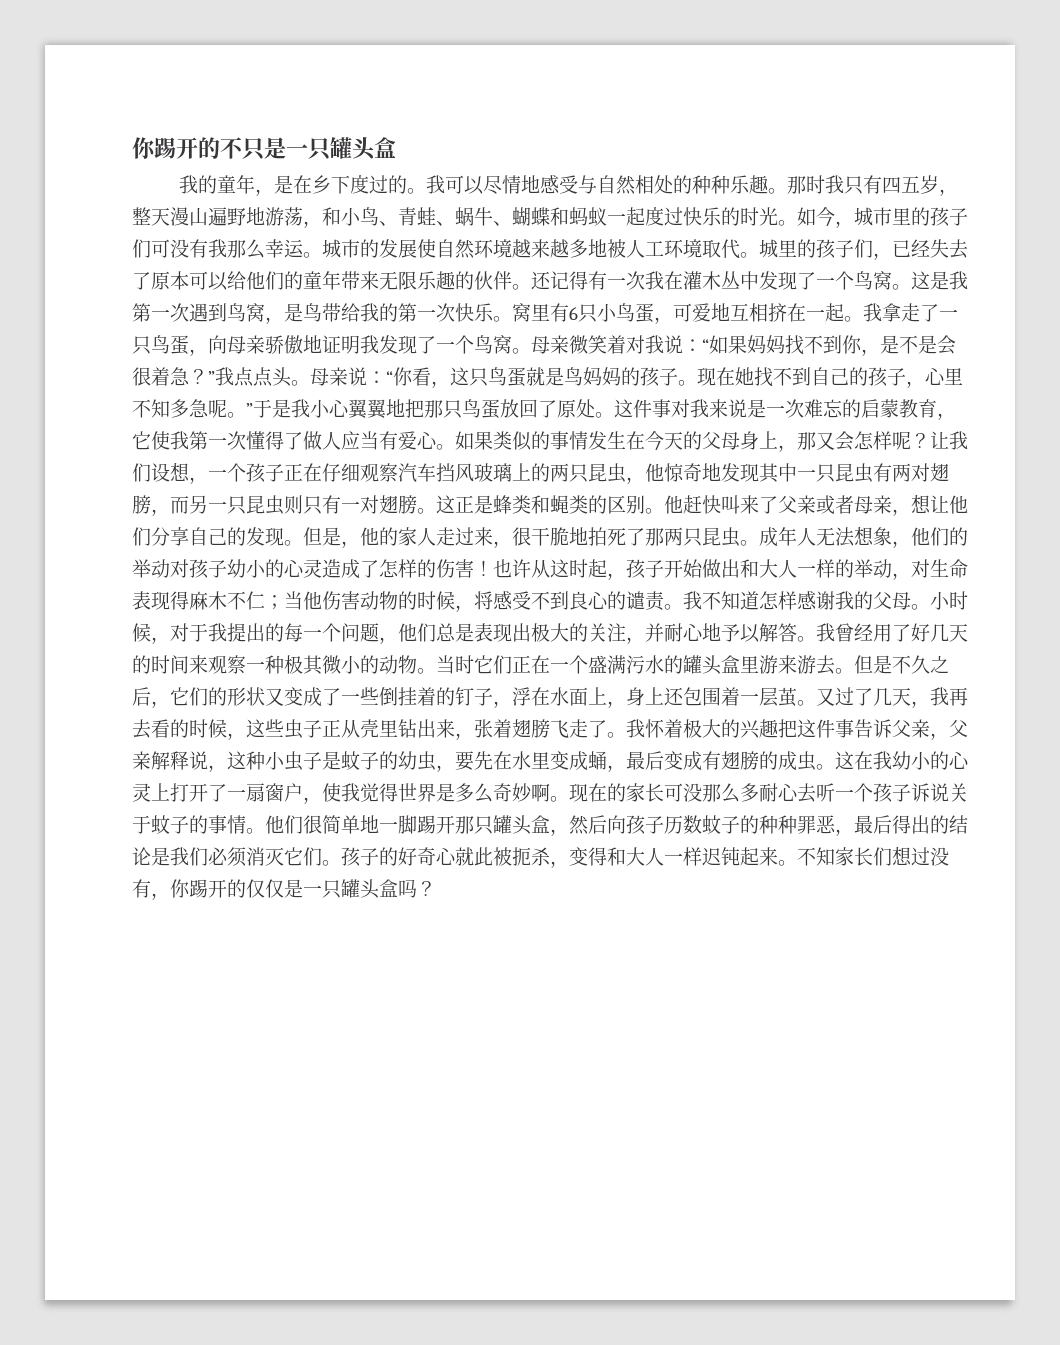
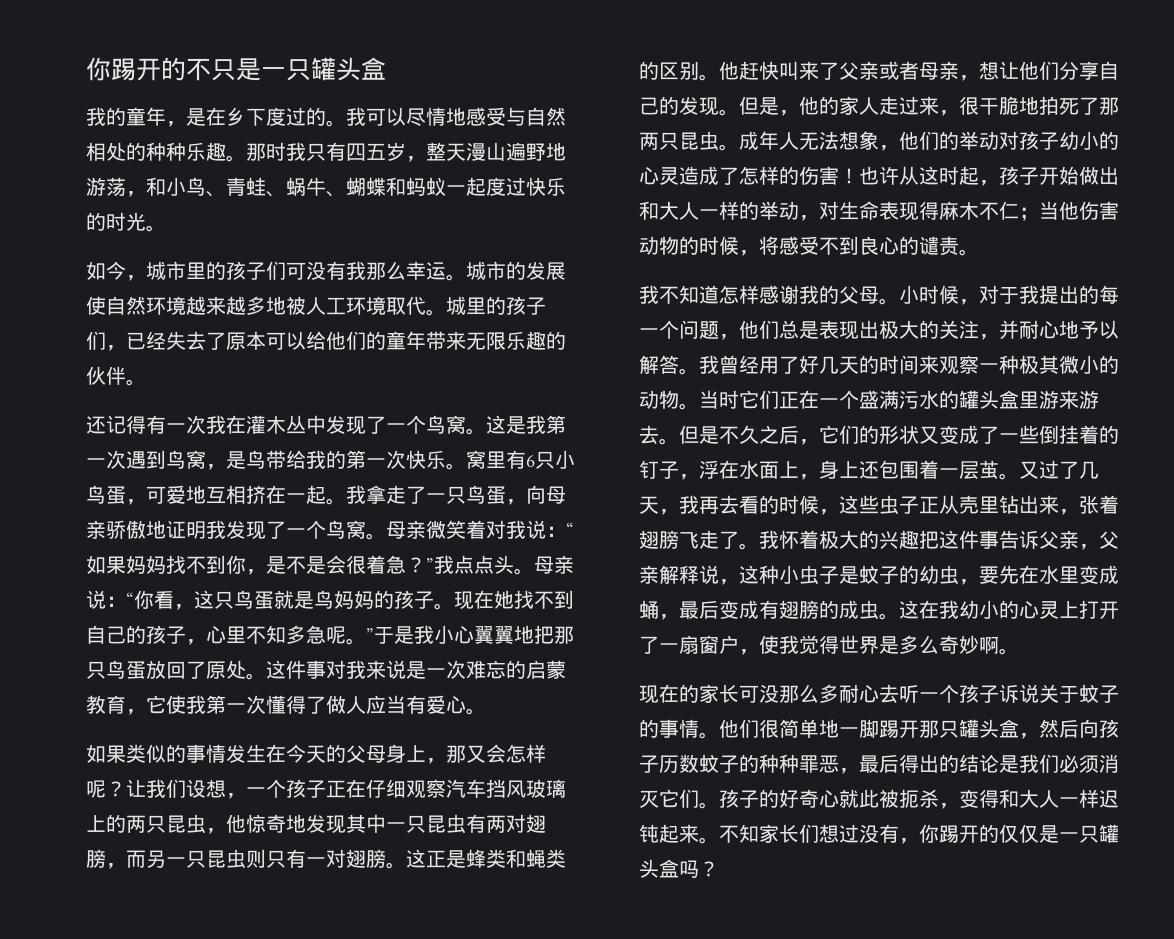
- 那时我只有四五岁，整天漫山遍野地游荡，和小鸟、青蛙、蜗牛、蝴蝶和蚂蚁一起度过快乐的时光。如今，城市里的孩子们可没有我那么幸运。
+ 那时我只有四五岁，整天漫山遍野地游荡，和小鸟、青蛙、蜗牛、蝴蝶和蚂蚁一起度过快乐的时光。
+ 如今，城市里的孩子们可没有我那么幸运。
- 城里的孩子们，已经失去了原本可以给他们的童年带来无限乐趣的伙伴。还记得有一次我在灌木丛中发现了一个鸟窝。
+ 城里的孩子们，已经失去了原本可以给他们的童年带来无限乐趣的伙伴。
+ 还记得有一次我在灌木丛中发现了一个鸟窝。
- 这件事对我来说是一次难忘的启蒙教育，它使我第一次懂得了做人应当有爱心。如果类似的事情发生在今天的父母身上，那又会怎样呢？
+ 这件事对我来说是一次难忘的启蒙教育，它使我第一次懂得了做人应当有爱心。
+ 如果类似的事情发生在今天的父母身上，那又会怎样呢？
- 也许从这时起，孩子开始做出和大人一样的举动，对生命表现得麻木不仁；当他伤害动物的时候，将感受不到良心的谴责。我不知道怎样感谢我的父母。
+ 也许从这时起，孩子开始做出和大人一样的举动，对生命表现得麻木不仁；当他伤害动物的时候，将感受不到良心的谴责。
+ 我不知道怎样感谢我的父母。
- 这在我幼小的心灵上打开了一扇窗户，使我觉得世界是多么奇妙啊。现在的家长可没那么多耐心去听一个孩子诉说关于蚊子的事情。
+ 这在我幼小的心灵上打开了一扇窗户，使我觉得世界是多么奇妙啊。
+ 现在的家长可没那么多耐心去听一个孩子诉说关于蚊子的事情。

